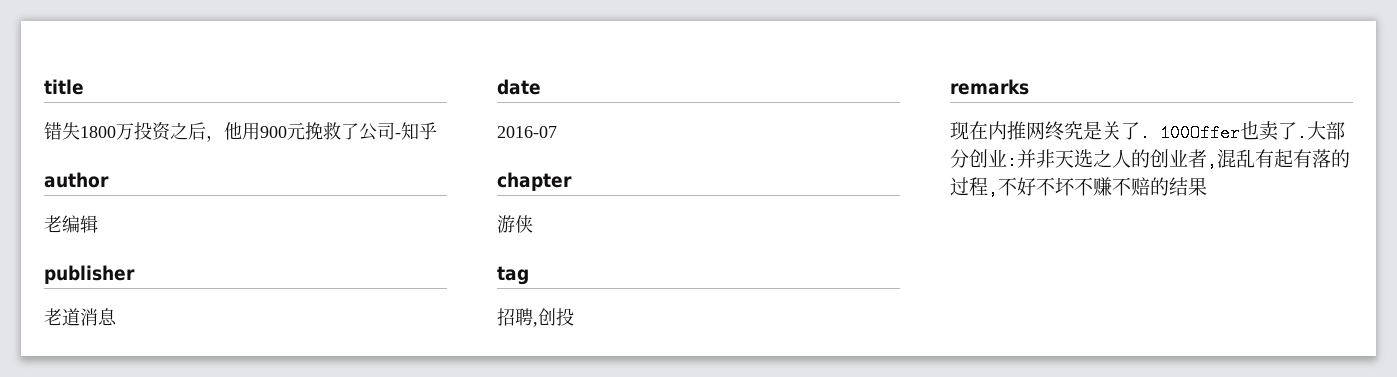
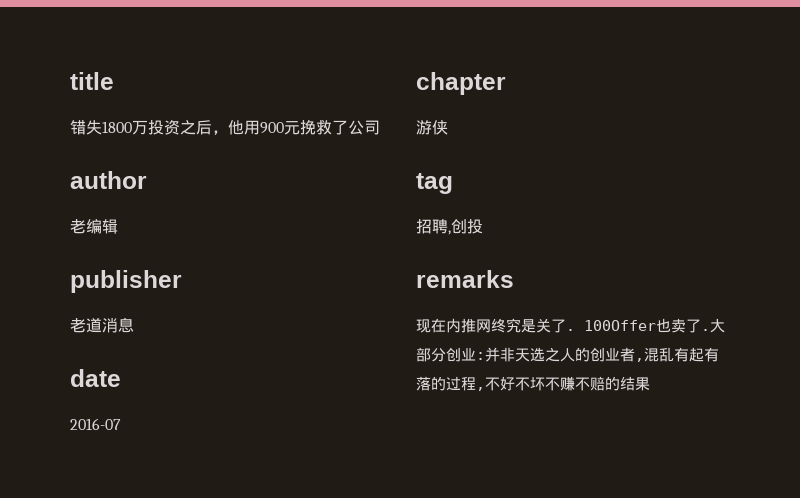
- 错失1800万投资之后，他用900元挽救了公司-知乎
+ 错失1800万投资之后，他用900元挽救了公司

